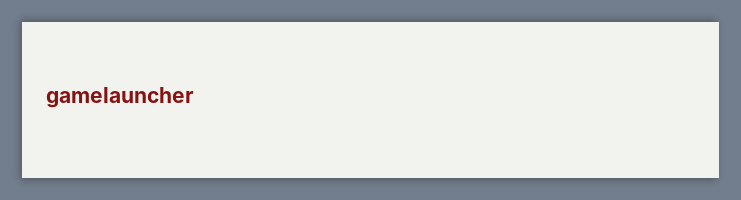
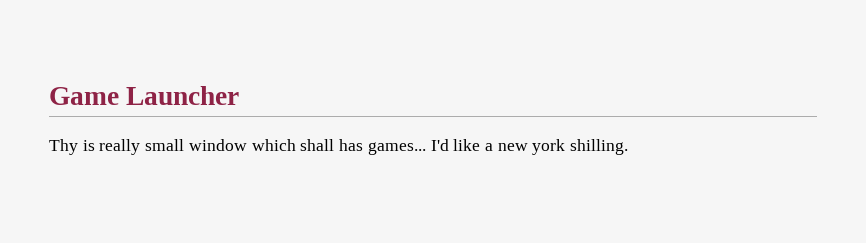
- gamelauncher
+ Game Launcher
+ Thy is really small window which shall has games... I'd like a new york shilling.

